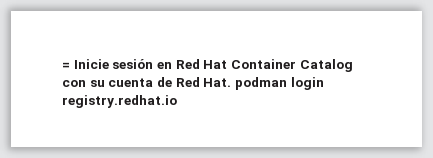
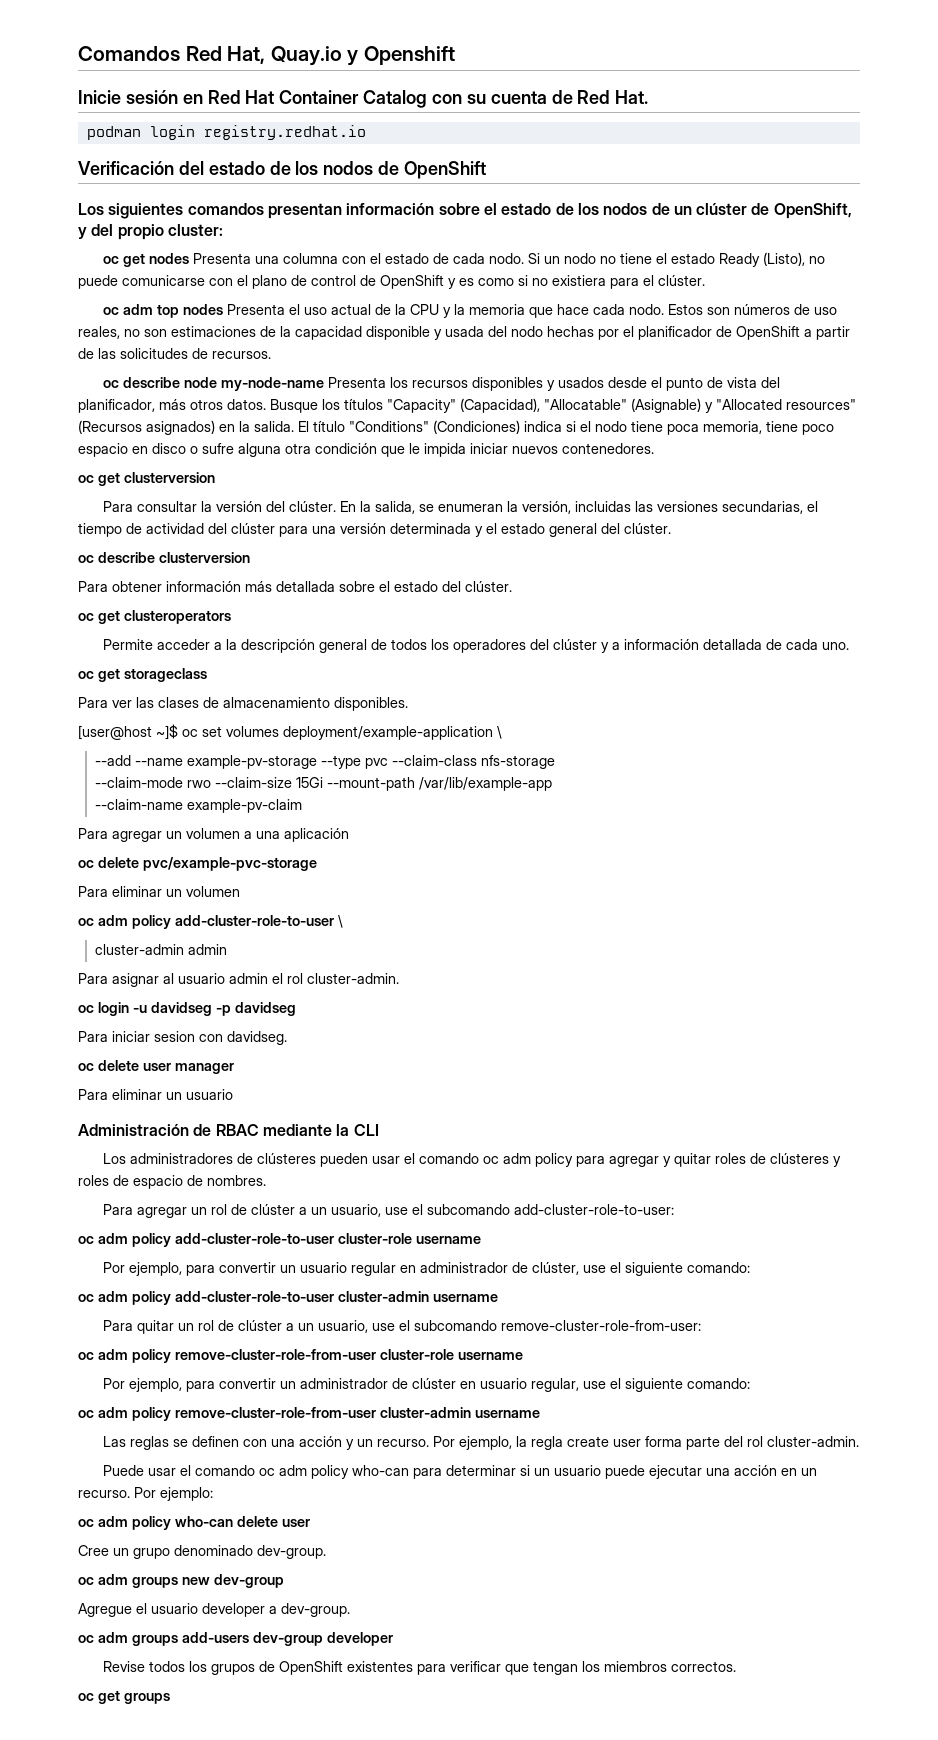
- = Inicie sesión en Red Hat Container Catalog con su cuenta de Red Hat. podman login registry.redhat.io
+ Comandos Red Hat, Quay.io y Openshift
+ Inicie sesión en Red Hat Container Catalog con su cuenta de Red Hat.
+ podman login registry.redhat.io
+ Verificación del estado de los nodos de OpenShift
+ Los siguientes comandos presentan información sobre el estado de los nodos de un clúster de OpenShift, y del propio cluster:
+ oc get nodes Presenta una columna con el estado de cada nodo. Si un nodo no tiene el estado Ready (Listo), no puede comunicarse con el plano de control de OpenShift y es como si no existiera para el clúster.
+ oc adm top nodes Presenta el uso actual de la CPU y la memoria que hace cada nodo. Estos son números de uso reales, no son estimaciones de la capacidad disponible y usada del nodo hechas por el planificador de OpenShift a partir de las solicitudes de recursos.
+ oc describe node my-node-name Presenta los recursos disponibles y usados desde el punto de vista del planificador, más otros datos. Busque los títulos "Capacity" (Capacidad), "Allocatable" (Asignable) y "Allocated resources" (Recursos asignados) en la salida. El título "Conditions" (Condiciones) indica si el nodo tiene poca memoria, tiene poco espacio en disco o sufre alguna otra condición que le impida iniciar nuevos contenedores.
+ oc get clusterversion
+ Para consultar la versión del clúster. En la salida, se enumeran la versión, incluidas las versiones secundarias, el tiempo de actividad del clúster para una versión determinada y el estado general del clúster.
+ oc describe clusterversion
+ Para obtener información más detallada sobre el estado del clúster.
+ oc get clusteroperators
+ Permite acceder a la descripción general de todos los operadores del clúster y a información detallada de cada uno.
+ oc get storageclass
+ Para ver las clases de almacenamiento disponibles.
+ [user@host ~]$ oc set volumes deployment/example-application \
+ --add --name example-pv-storage --type pvc --claim-class nfs-storage
+ --claim-mode rwo --claim-size 15Gi --mount-path /var/lib/example-app
+ --claim-name example-pv-claim
+ Para agregar un volumen a una aplicación
+ oc delete pvc/example-pvc-storage
+ Para eliminar un volumen
+ oc adm policy add-cluster-role-to-user \
+ cluster-admin admin
+ Para asignar al usuario admin el rol cluster-admin.
+ oc login -u davidseg -p davidseg
+ Para iniciar sesion con davidseg.
+ oc delete user manager
+ Para eliminar un usuario
+ Administración de RBAC mediante la CLI
+ Los administradores de clústeres pueden usar el comando oc adm policy para agregar y quitar roles de clústeres y roles de espacio de nombres.
+ Para agregar un rol de clúster a un usuario, use el subcomando add-cluster-role-to-user:
+ oc adm policy add-cluster-role-to-user cluster-role username
+ Por ejemplo, para convertir un usuario regular en administrador de clúster, use el siguiente comando:
+ oc adm policy add-cluster-role-to-user cluster-admin username
+ Para quitar un rol de clúster a un usuario, use el subcomando remove-cluster-role-from-user:
+ oc adm policy remove-cluster-role-from-user cluster-role username
+ Por ejemplo, para convertir un administrador de clúster en usuario regular, use el siguiente comando:
+ oc adm policy remove-cluster-role-from-user cluster-admin username
+ Las reglas se definen con una acción y un recurso. Por ejemplo, la regla create user forma parte del rol cluster-admin.
+ Puede usar el comando oc adm policy who-can para determinar si un usuario puede ejecutar una acción en un recurso. Por ejemplo:
+ oc adm policy who-can delete user
+ Cree un grupo denominado dev-group.
+ oc adm groups new dev-group
+ Agregue el usuario developer a dev-group.
+ oc adm groups add-users dev-group developer
+ Revise todos los grupos de OpenShift existentes para verificar que tengan los miembros correctos.
+ oc get groups

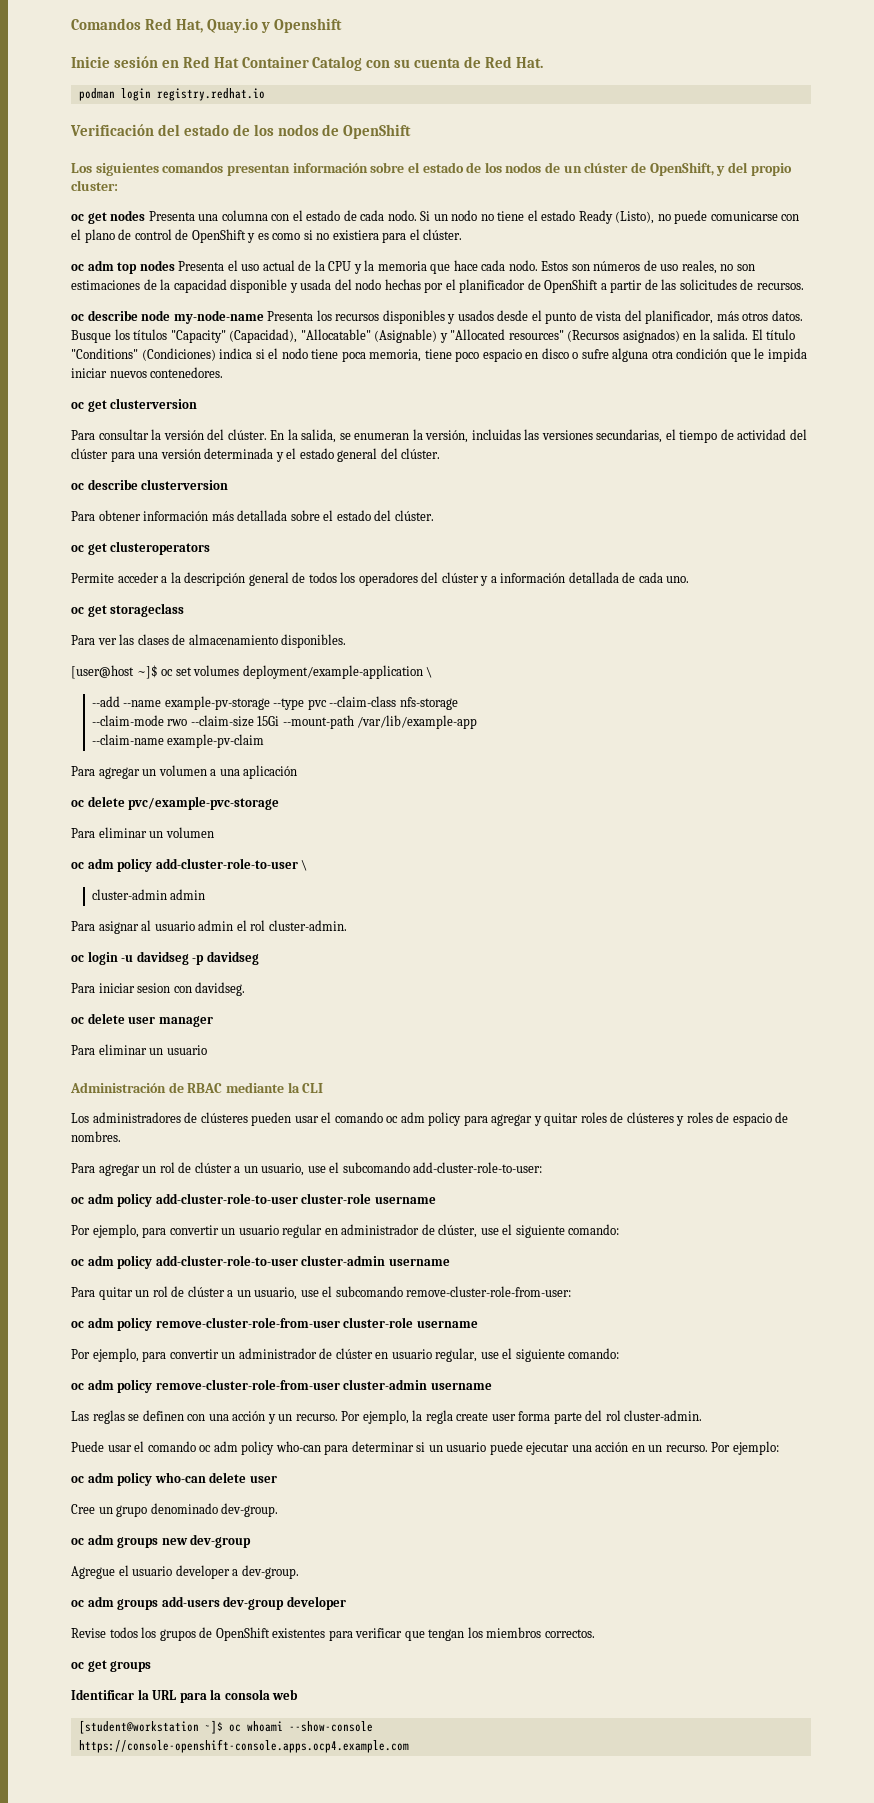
+ Identificar la URL para la consola web
+ [student@workstation ~]$ oc whoami --show-console
+ https://console-openshift-console.apps.ocp4.example.com

